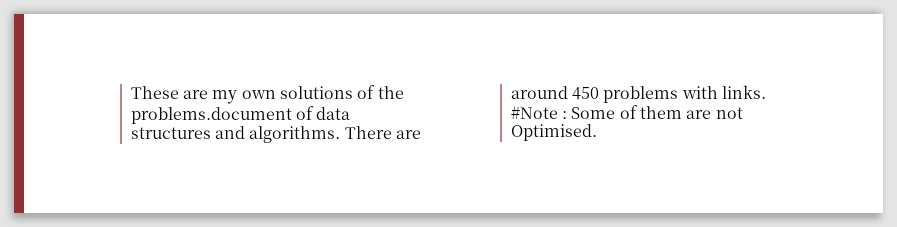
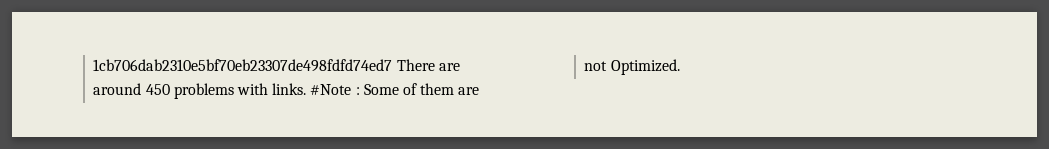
- These are my own solutions of the problems.document of data structures and algorithms. There are around 450 problems with links.
+ 1cb706dab2310e5bf70eb23307de498fdfd74ed7 There are around 450 problems with links.
- #Note : Some of them are not Optimised.
+ #Note : Some of them are not Optimized.

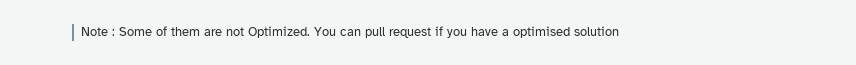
- 1cb706dab2310e5bf70eb23307de498fdfd74ed7 There are around 450 problems with links. #Note : Some of them are not Optimized.
+ Note : Some of them are not Optimized.
+ You can pull request if you have a optimised solution

